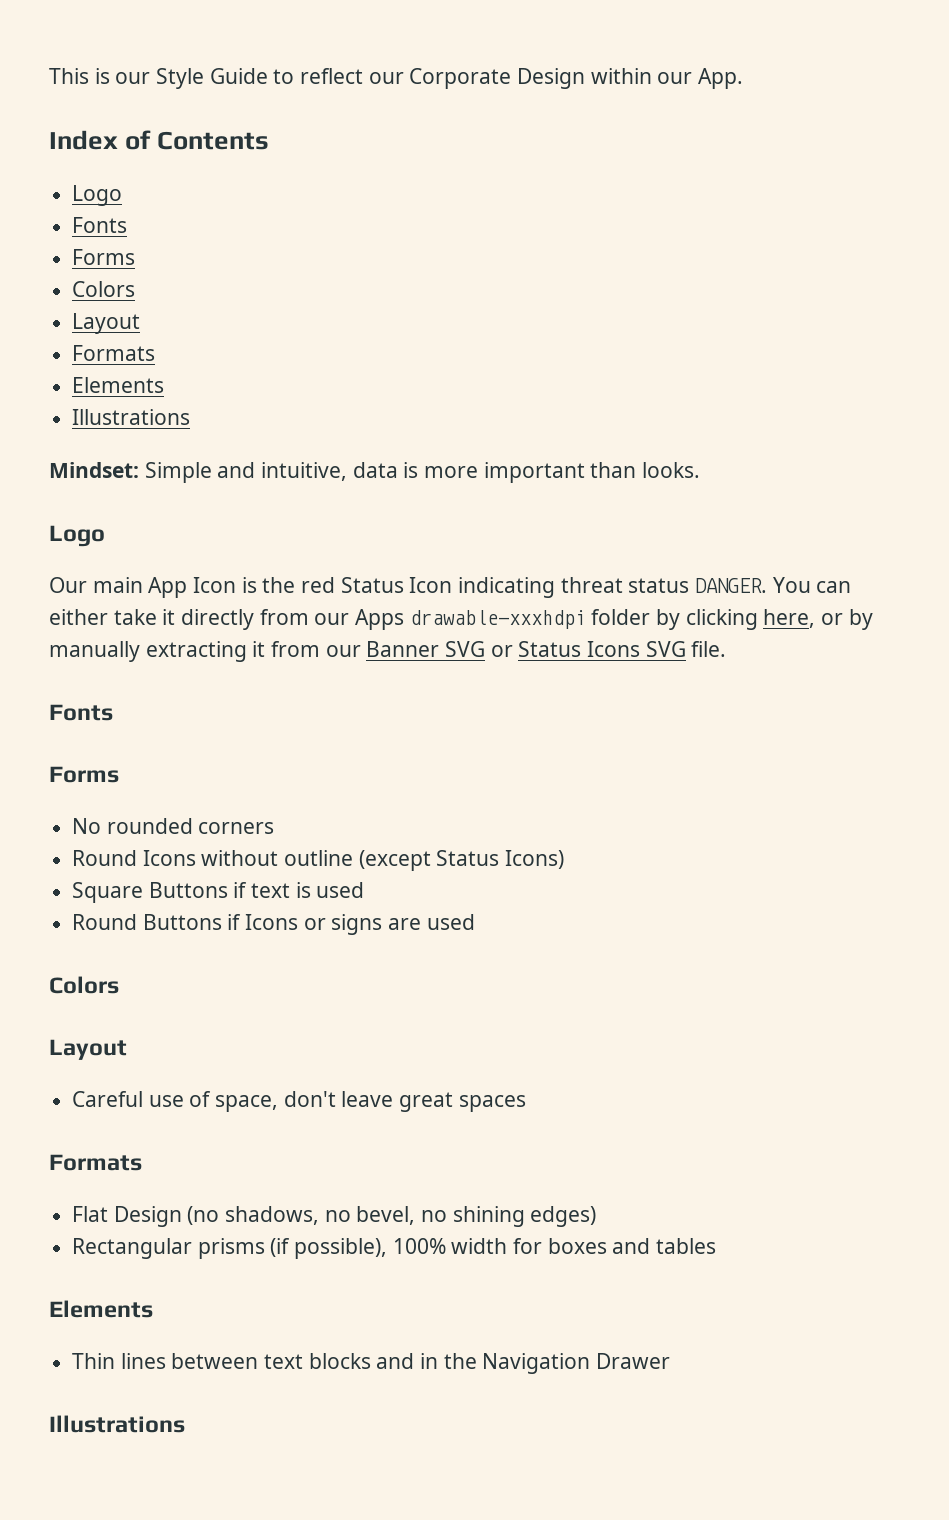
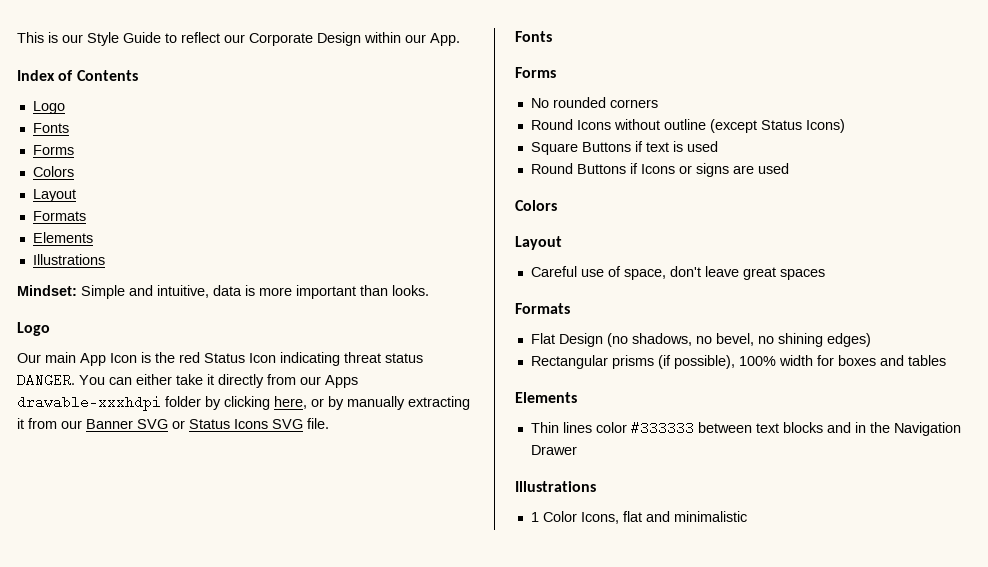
- Thin lines between text blocks and in the Navigation Drawer
+ Thin lines color #333333 between text blocks and in the Navigation Drawer
+ 1 Color Icons, flat and minimalistic

